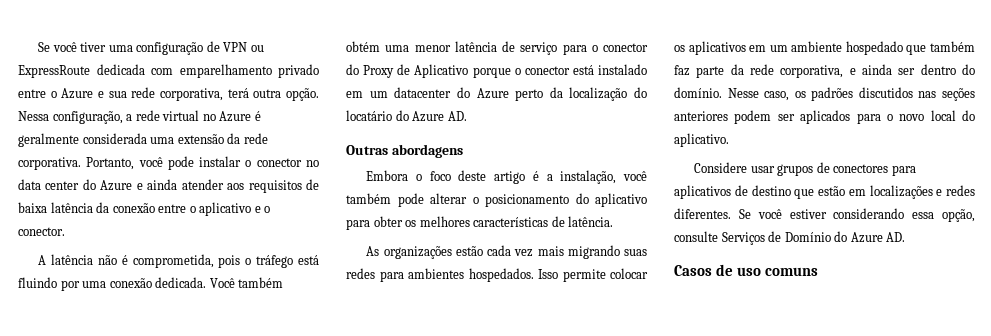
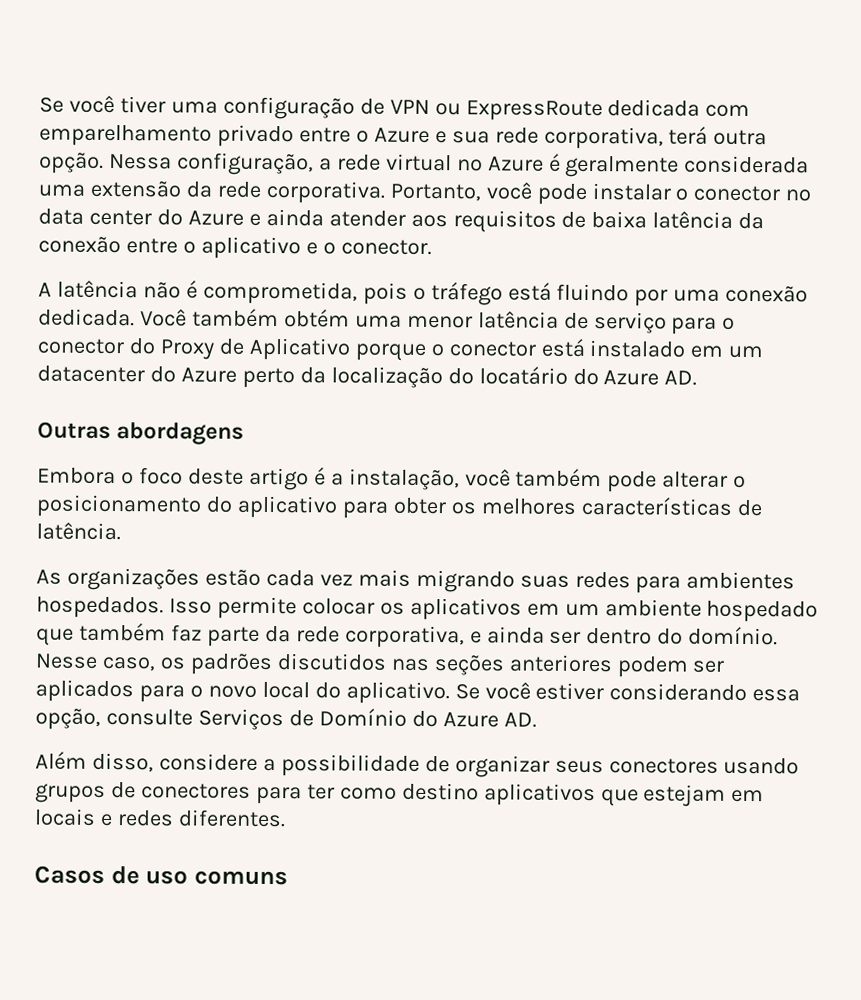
- Nesse caso, os padrões discutidos nas seções anteriores podem ser aplicados para o novo local do aplicativo.
- Considere usar grupos de conectores para aplicativos de destino que estão em localizações e redes diferentes. Se você estiver considerando essa opção, consulte Serviços de Domínio do Azure AD.
+ Nesse caso, os padrões discutidos nas seções anteriores podem ser aplicados para o novo local do aplicativo. Se você estiver considerando essa opção, consulte Serviços de Domínio do Azure AD.
+ Além disso, considere a possibilidade de organizar seus conectores usando grupos de conectores para ter como destino aplicativos que estejam em locais e redes diferentes.

